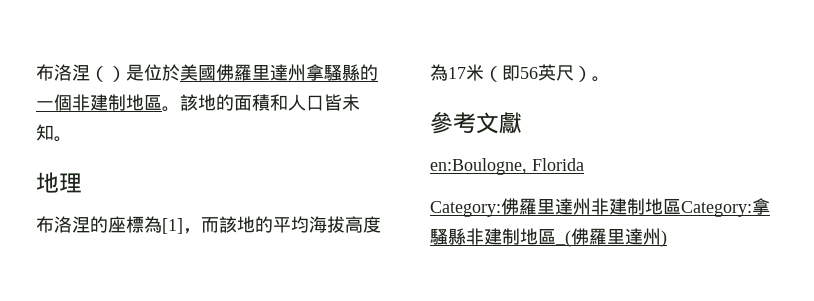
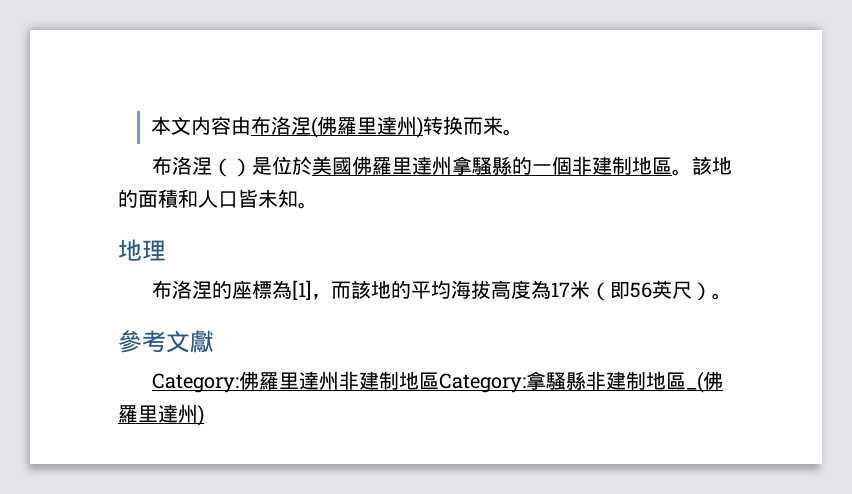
+ 本文内容由布洛涅(佛羅里達州)转换而来。
- en:Boulogne, Florida

